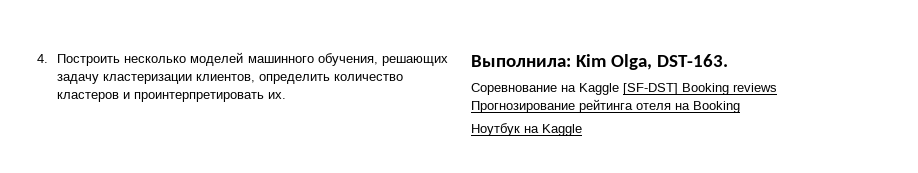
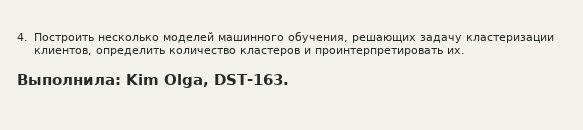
- Соревнование на Kaggle [SF-DST] Booking reviews Прогнозирование рейтинга отеля на Booking
- Ноутбук на Kaggle

